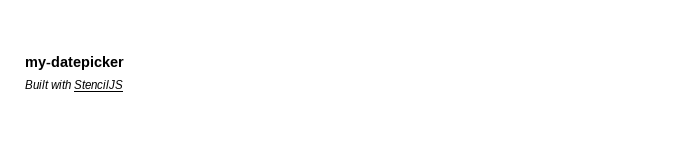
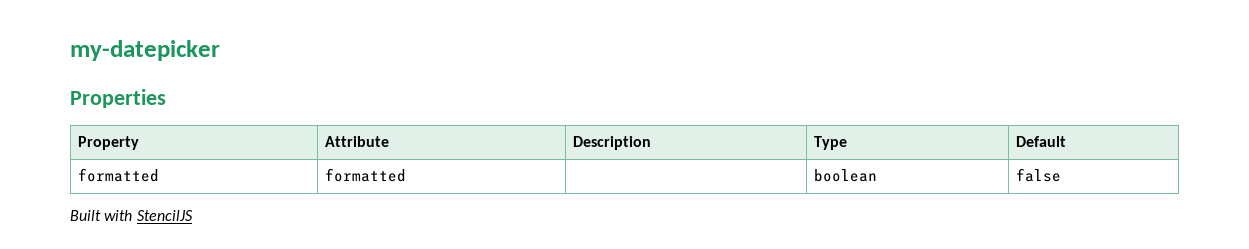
+ Properties
+ Property | Attribute | Description | Type | Default
+ formatted | formatted | | boolean | false

